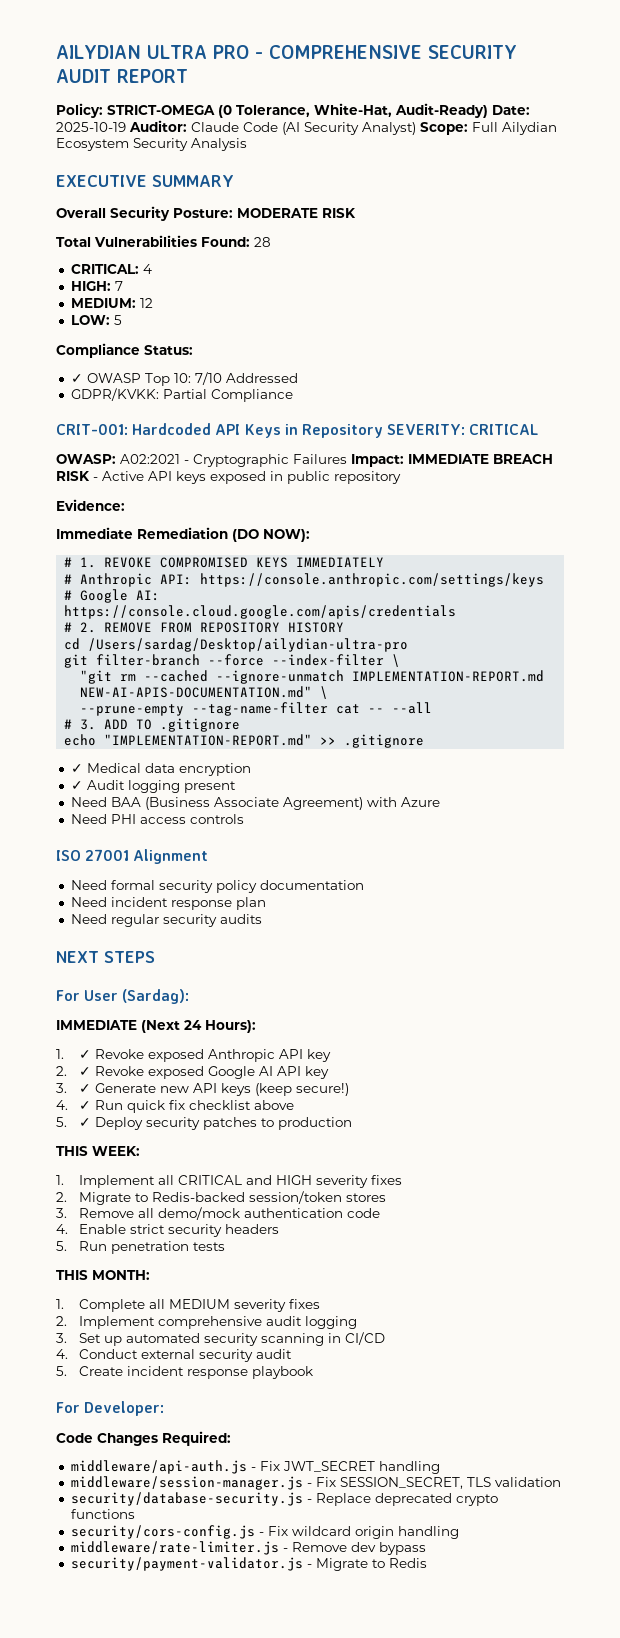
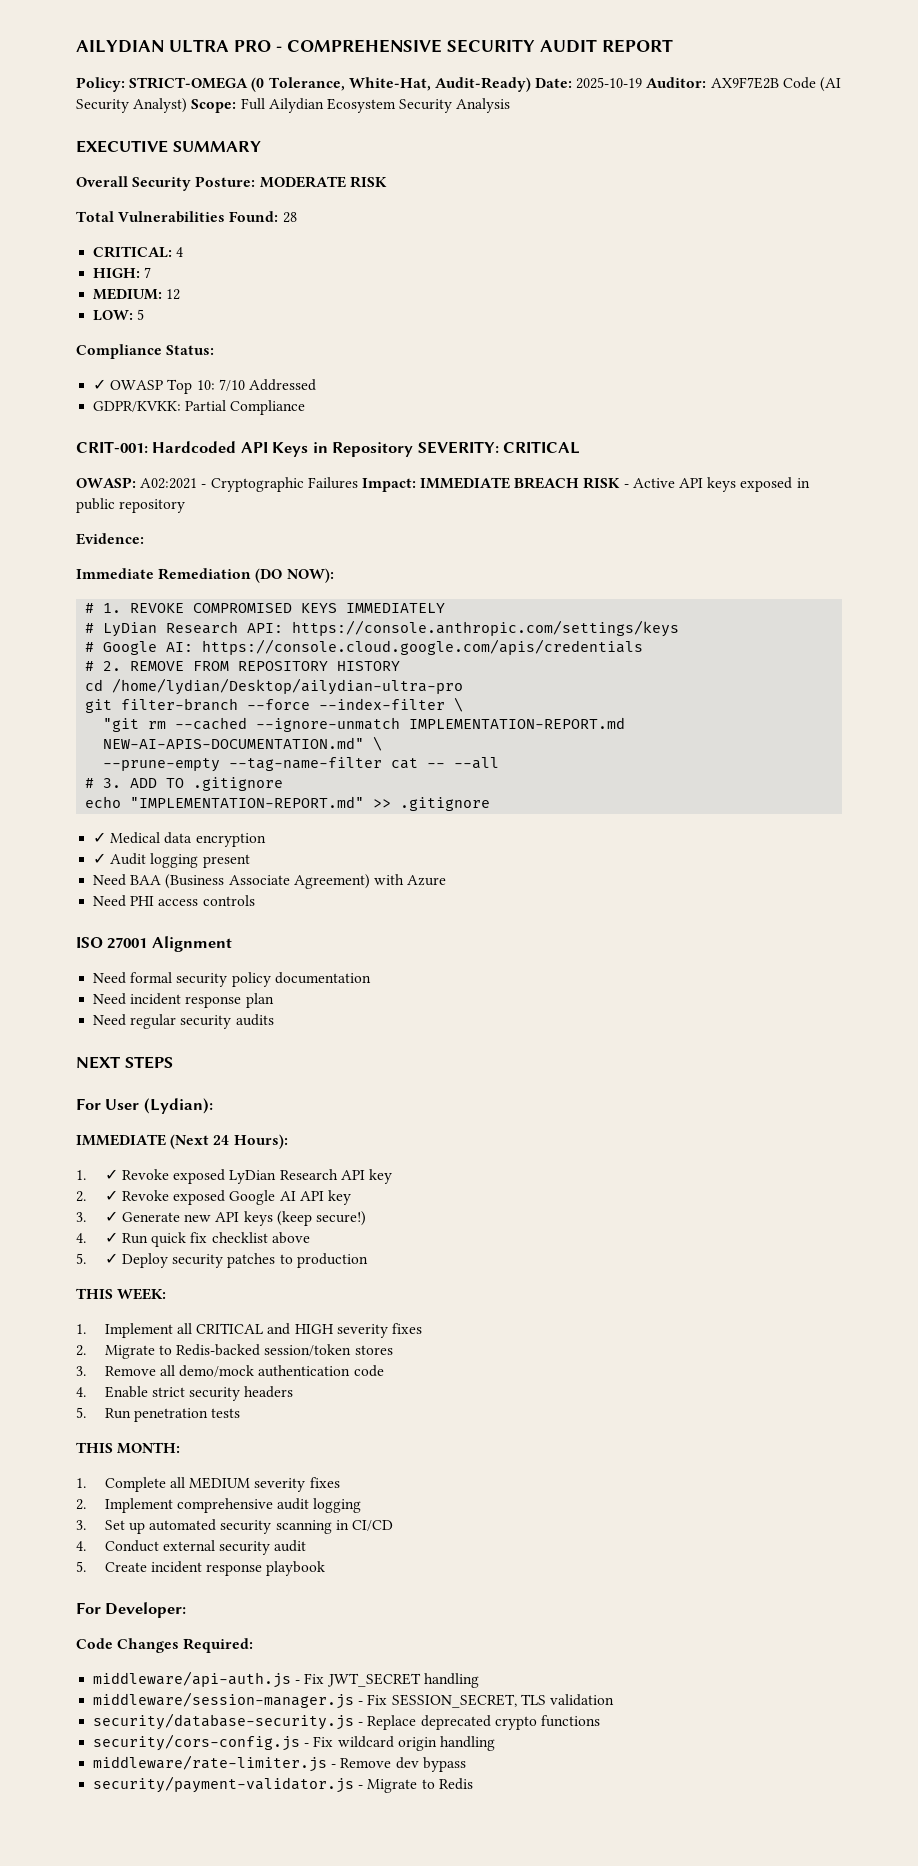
- Policy: STRICT-OMEGA (0 Tolerance, White-Hat, Audit-Ready) Date: 2025-10-19 Auditor: Claude Code (AI Security Analyst) Scope: Full Ailydian Ecosystem Security Analysis
+ Policy: STRICT-OMEGA (0 Tolerance, White-Hat, Audit-Ready) Date: 2025-10-19 Auditor: AX9F7E2B Code (AI Security Analyst) Scope: Full Ailydian Ecosystem Security Analysis
- # Anthropic API: https://console.anthropic.com/settings/keys
+ # LyDian Research API: https://console.anthropic.com/settings/keys
- cd /Users/sardag/Desktop/ailydian-ultra-pro
+ cd /home/lydian/Desktop/ailydian-ultra-pro
- For User (Sardag):
+ For User (Lydian):
- 1. ✓ Revoke exposed Anthropic API key
+ 1. ✓ Revoke exposed LyDian Research API key

